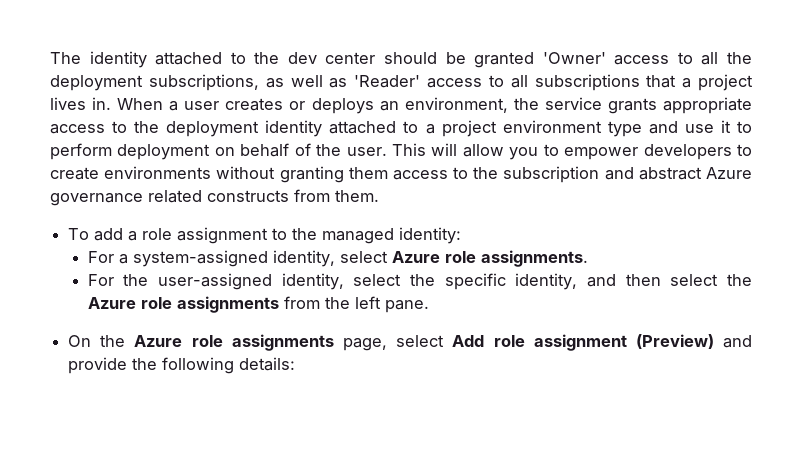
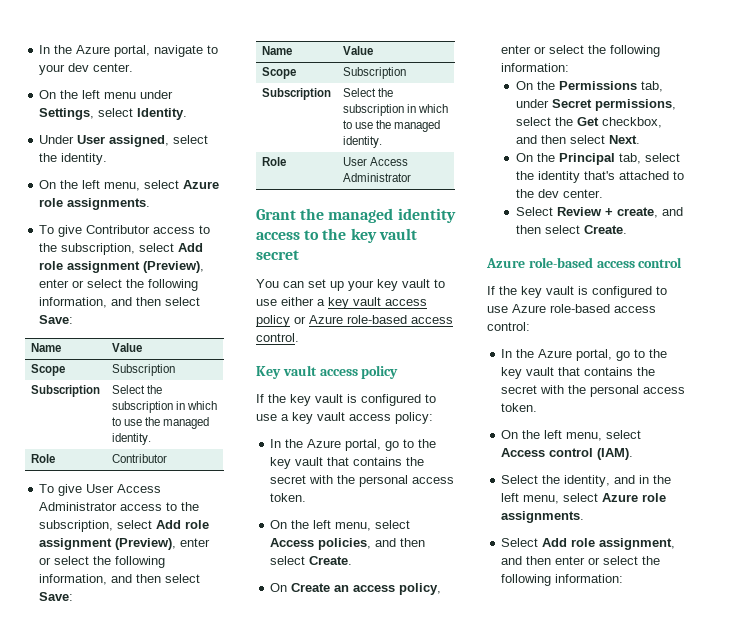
- The identity attached to the dev center should be granted 'Owner' access to all the deployment subscriptions, as well as 'Reader' access to all subscriptions that a project lives in. When a user creates or deploys an environment, the service grants appropriate access to the deployment identity attached to a project environment type and use it to perform deployment on behalf of the user. This will allow you to empower developers to create environments without granting them access to the subscription and abstract Azure governance related constructs from them.
- To add a role assignment to the managed identity:
- For a system-assigned identity, select Azure role assignments.
- For the user-assigned identity, select the specific identity, and then select the Azure role assignments from the left pane.
- On the Azure role assignments page, select Add role assignment (Preview) and provide the following details:
+ In the Azure portal, navigate to your dev center.
+ On the left menu under Settings, select Identity.
+ Under User assigned, select the identity.
+ On the left menu, select Azure role assignments.
+ To give Contributor access to the subscription, select Add role assignment (Preview), enter or select the following information, and then select Save:
+ Name | Value
+ Scope | Subscription
+ Subscription | Select the subscription in which to use the managed identity.
+ Role | Contributor
+ To give User Access Administrator access to the subscription, select Add role assignment (Preview), enter or select the following information, and then select Save:
+ Name | Value
+ Scope | Subscription
+ Subscription | Select the subscription in which to use the managed identity.
+ Role | User Access Administrator
+ Grant the managed identity access to the key vault secret
+ You can set up your key vault to use either a key vault access policy or Azure role-based access control.
+ Key vault access policy
+ If the key vault is configured to use a key vault access policy:
+ In the Azure portal, go to the key vault that contains the secret with the personal access token.
+ On the left menu, select Access policies, and then select Create.
+ On Create an access policy, enter or select the following information:
+ On the Permissions tab, under Secret permissions, select the Get checkbox, and then select Next.
+ On the Principal tab, select the identity that's attached to the dev center.
+ Select Review + create, and then select Create.
+ Azure role-based access control
+ If the key vault is configured to use Azure role-based access control:
+ In the Azure portal, go to the key vault that contains the secret with the personal access token.
+ On the left menu, select Access control (IAM).
+ Select the identity, and in the left menu, select Azure role assignments.
+ Select Add role assignment, and then enter or select the following information:

